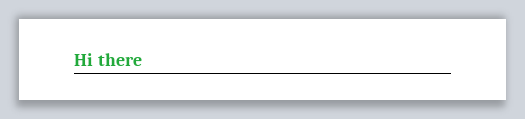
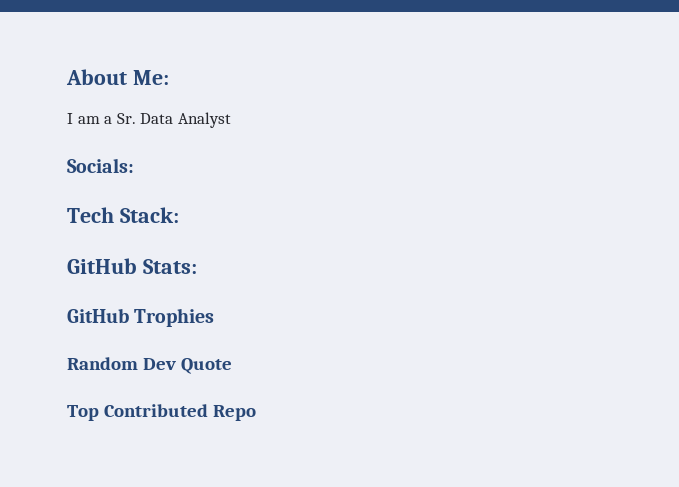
- Hi there
+ About Me:
+ I am a Sr. Data Analyst
+ Socials:
+ Tech Stack:
+ GitHub Stats:
+ GitHub Trophies
+ Random Dev Quote
+ Top Contributed Repo

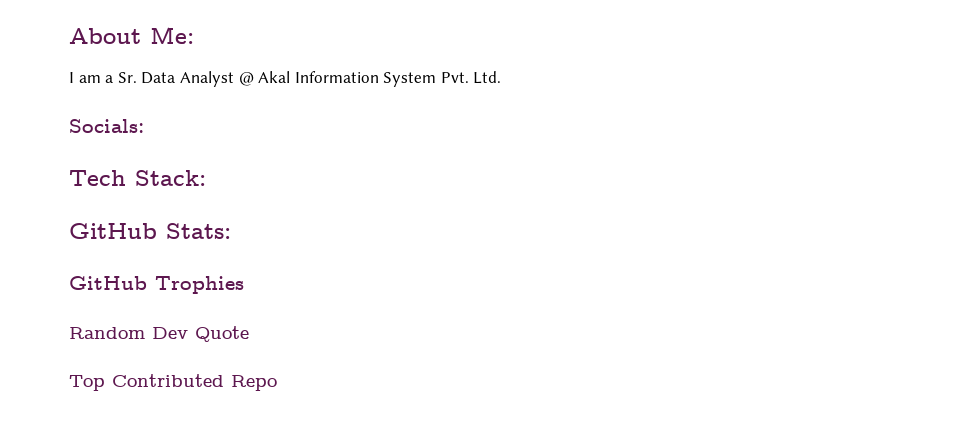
- I am a Sr. Data Analyst
+ I am a Sr. Data Analyst @ Akal Information System Pvt. Ltd.

